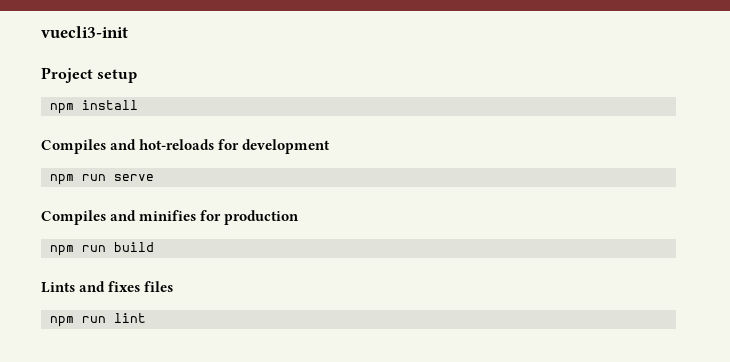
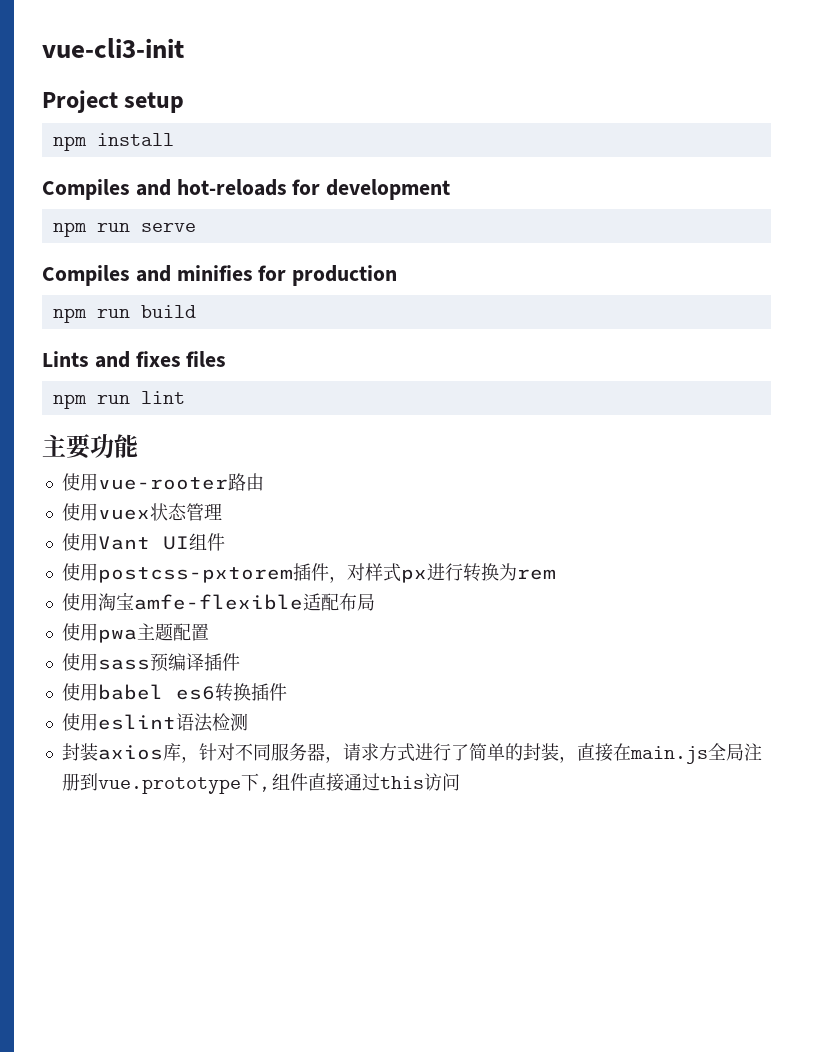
- vuecli3-init
+ vue-cli3-init
+ 主要功能
+ 使用vue-rooter路由
+ 使用vuex状态管理
+ 使用Vant UI组件
+ 使用postcss-pxtorem插件，对样式px进行转换为rem
+ 使用淘宝amfe-flexible适配布局
+ 使用pwa主题配置
+ 使用sass预编译插件
+ 使用babel es6转换插件
+ 使用eslint语法检测
+ 封装axios库，针对不同服务器，请求方式进行了简单的封装，直接在main.js全局注册到vue.prototype下,组件直接通过this访问

